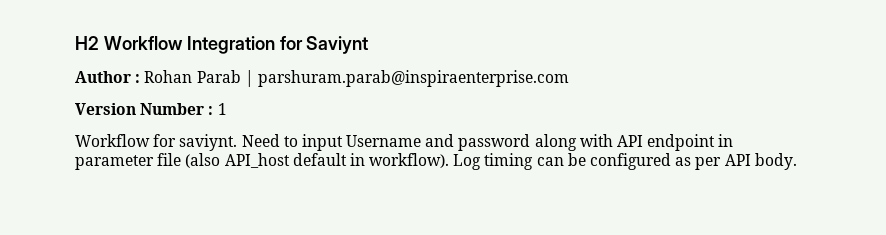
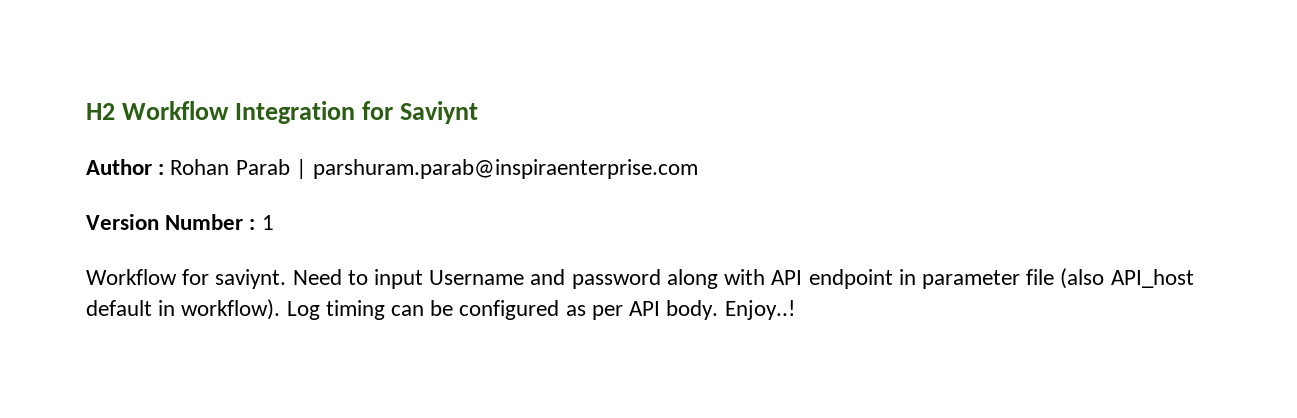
+ Enjoy..!

